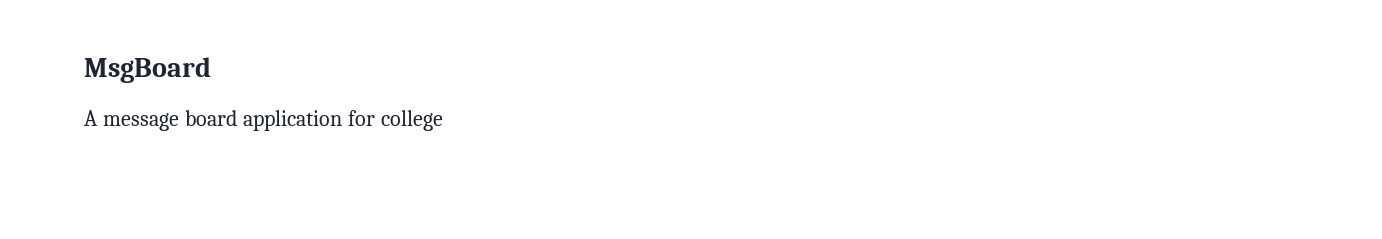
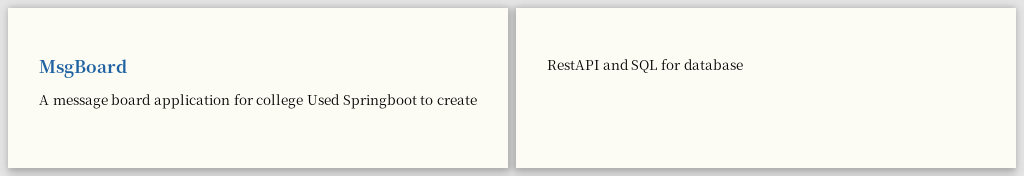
- A message board application for college
+ A message board application for college Used Springboot to create RestAPI and SQL for database

